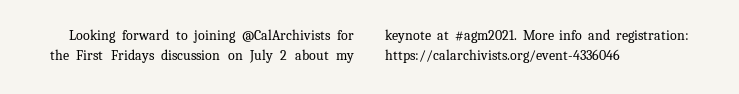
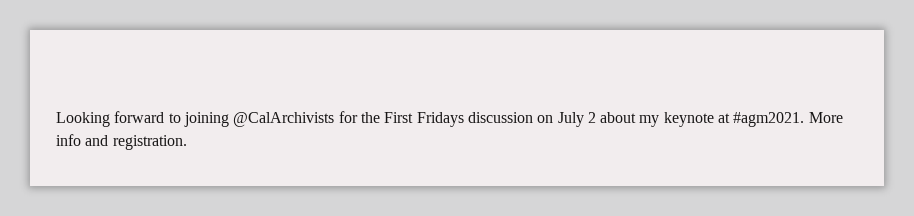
- More info and registration: https://calarchivists.org/event-4336046
+ More info and registration.

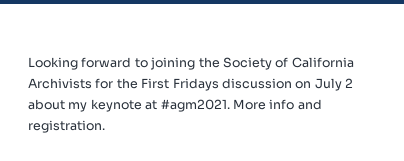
- Looking forward to joining @CalArchivists for the First Fridays discussion on July 2 about my keynote at #agm2021.
+ Looking forward to joining the Society of California Archivists for the First Fridays discussion on July 2 about my keynote at #agm2021.

